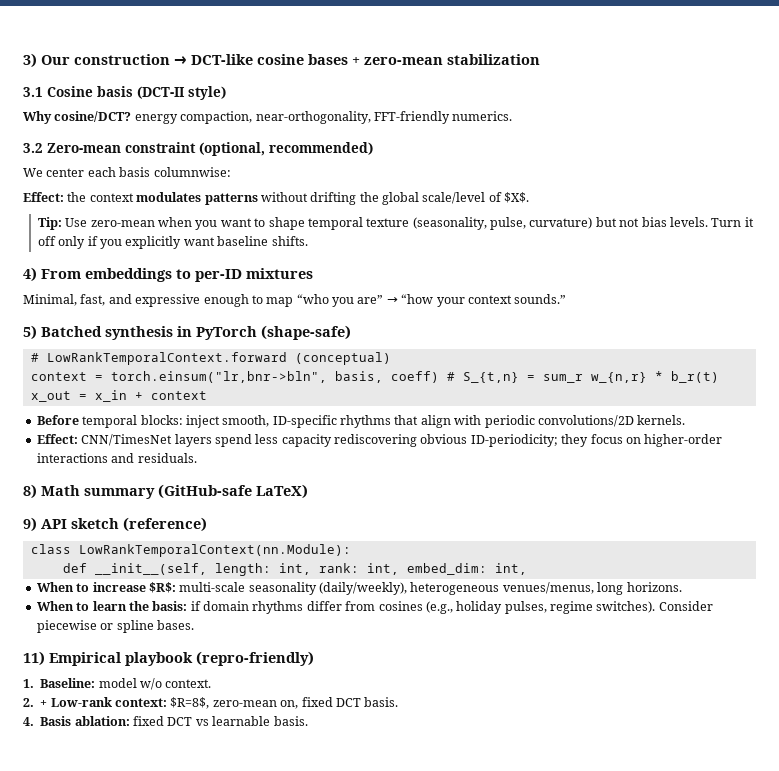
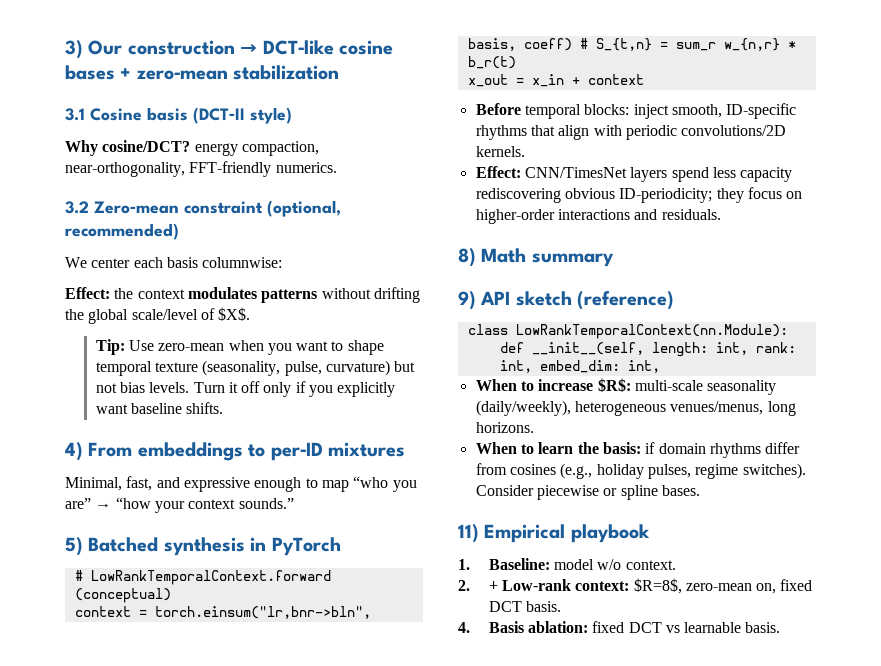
- 5) Batched synthesis in PyTorch (shape‑safe)
+ 5) Batched synthesis in PyTorch
- 8) Math summary (GitHub‑safe LaTeX)
+ 8) Math summary
- 11) Empirical playbook (repro‑friendly)
+ 11) Empirical playbook

